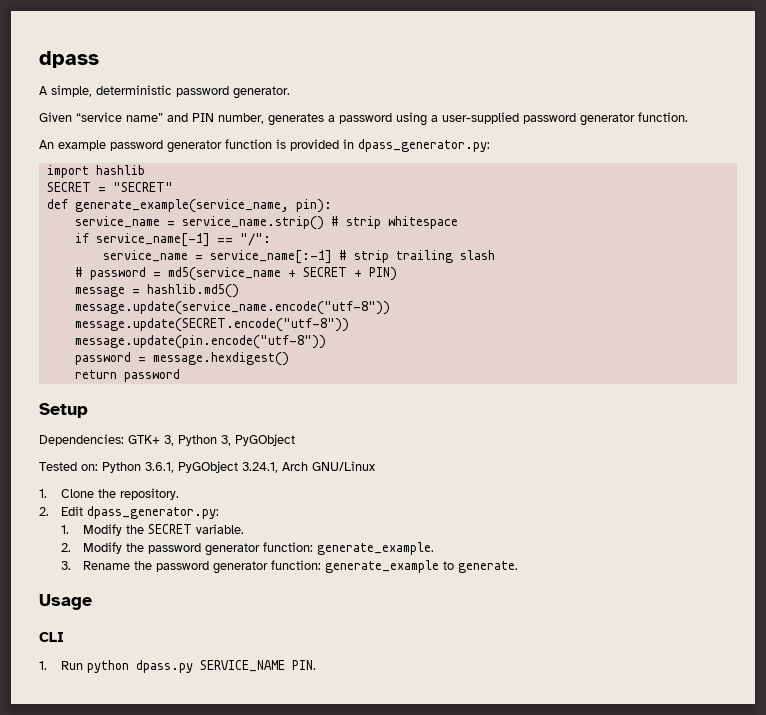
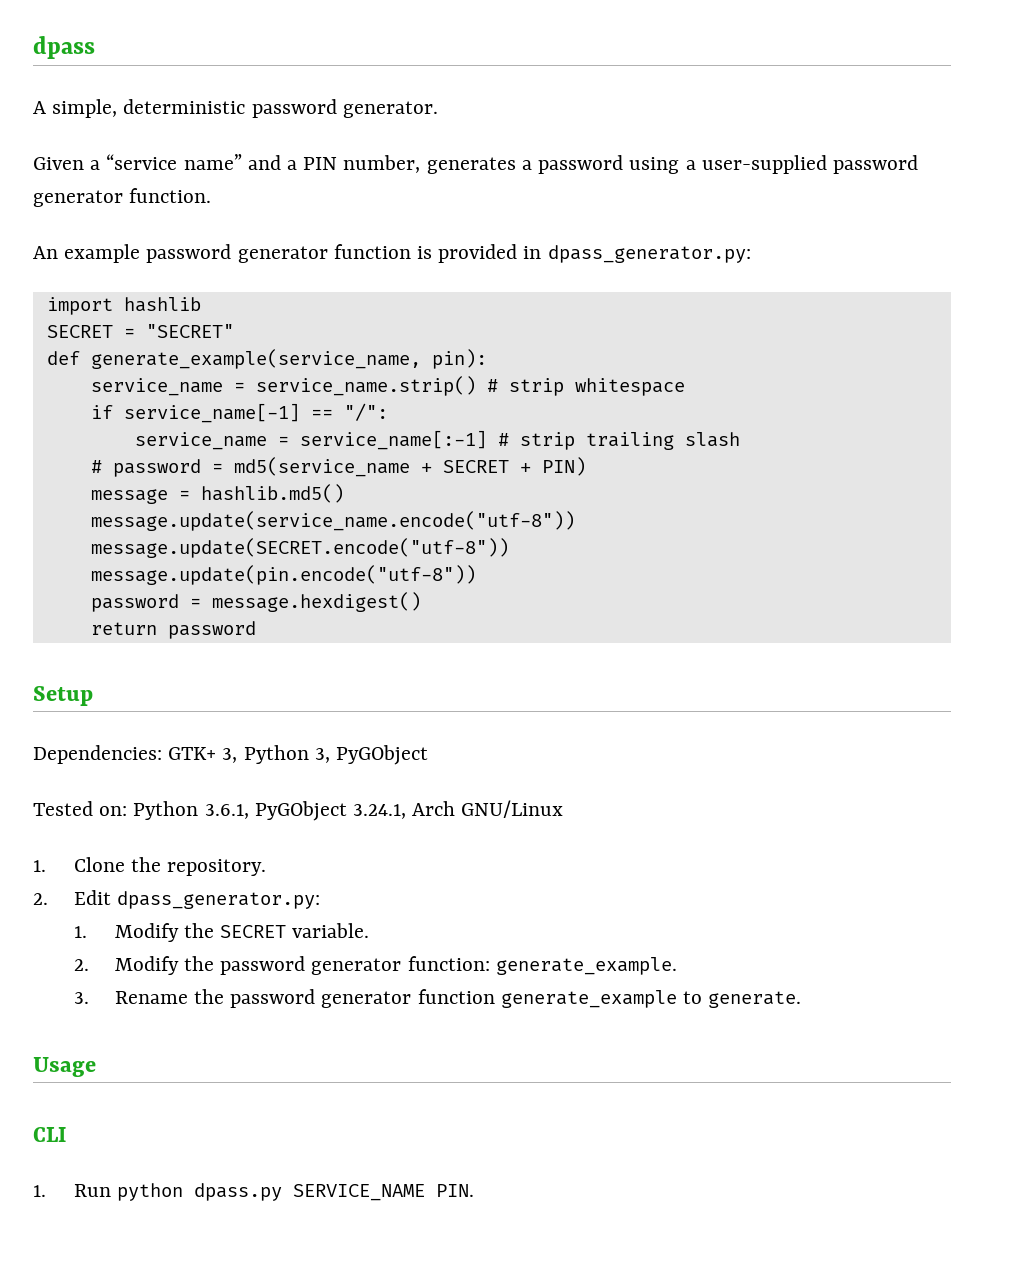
- Given “service name” and PIN number, generates a password using a user-supplied password generator function.
+ Given a “service name” and a PIN number, generates a password using a user-supplied password generator function.
- 3. Rename the password generator function: generate_example to generate.
+ 3. Rename the password generator function generate_example to generate.

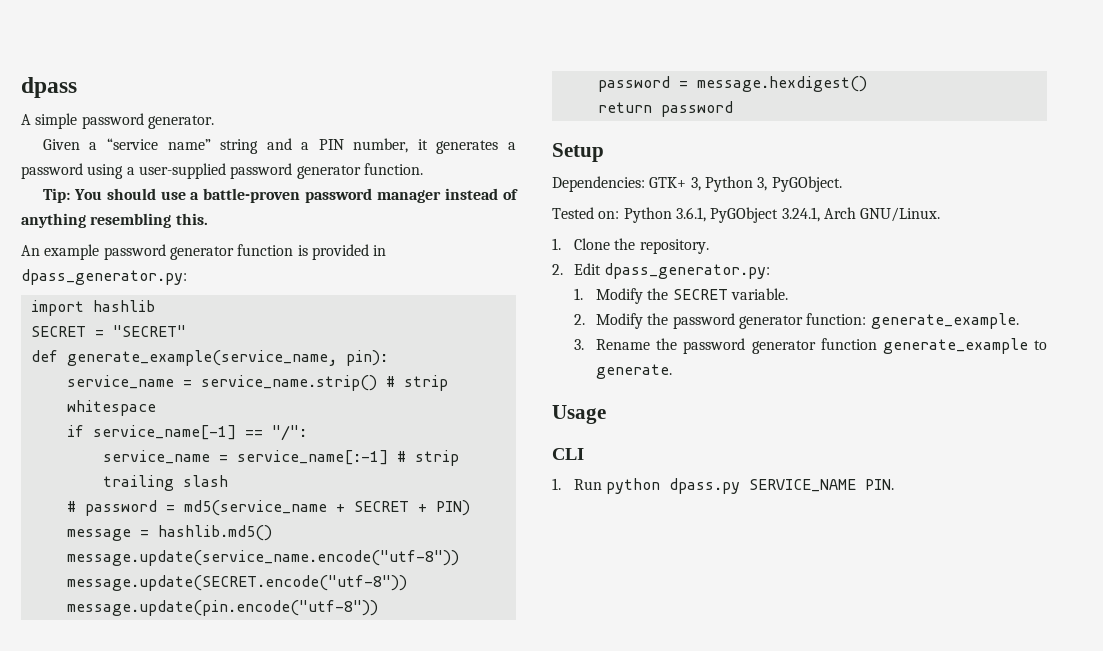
- A simple, deterministic password generator.
+ A simple password generator.
- Given a “service name” and a PIN number, generates a password using a user-supplied password generator function.
+ Given a “service name” string and a PIN number, it generates a password using a user-supplied password generator function.
+ Tip: You should use a battle-proven password manager instead of anything resembling this.
- Dependencies: GTK+ 3, Python 3, PyGObject
+ Dependencies: GTK+ 3, Python 3, PyGObject.
- Tested on: Python 3.6.1, PyGObject 3.24.1, Arch GNU/Linux
+ Tested on: Python 3.6.1, PyGObject 3.24.1, Arch GNU/Linux.

